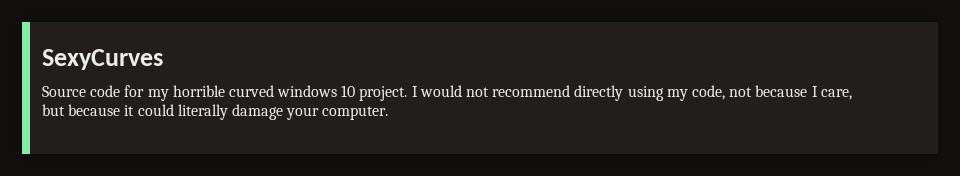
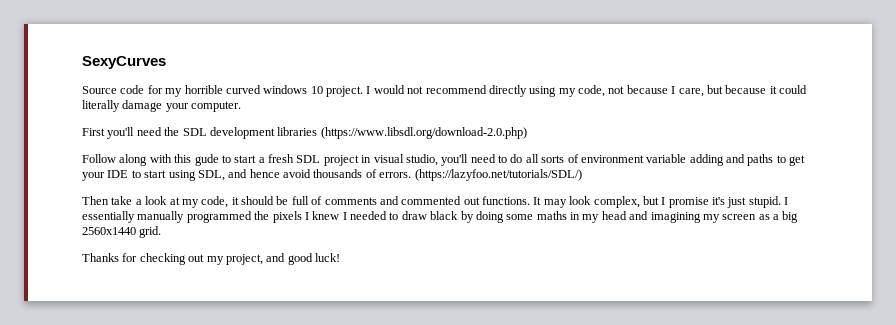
+ First you'll need the SDL development libraries (https://www.libsdl.org/download-2.0.php)
+ Follow along with this gude to start a fresh SDL project in visual studio, you'll need to do all sorts of environment variable adding and paths to get your IDE to start using SDL, and hence avoid thousands of errors. (https://lazyfoo.net/tutorials/SDL/)
+ Then take a look at my code, it should be full of comments and commented out functions. It may look complex, but I promise it's just stupid. I essentially manually programmed the pixels I knew I needed to draw black by doing some maths in my head and imagining my screen as a big 2560x1440 grid.
+ Thanks for checking out my project, and good luck!

